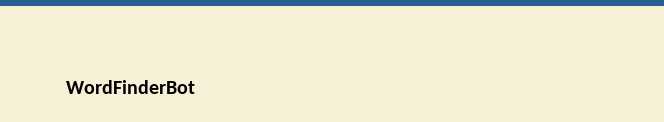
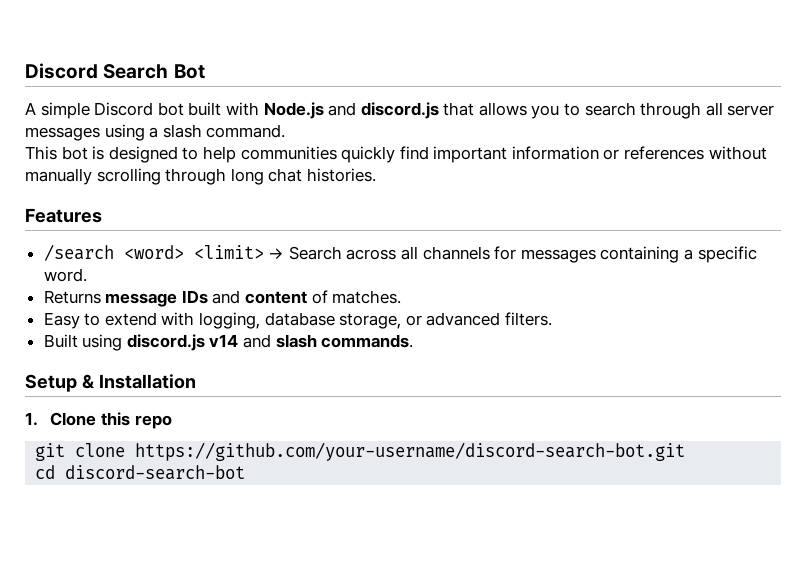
- WordFinderBot
+ Discord Search Bot
+ A simple Discord bot built with Node.js and discord.js that allows you to search through all server messages using a slash command.
+ This bot is designed to help communities quickly find important information or references without manually scrolling through long chat histories.
+ Features
+ /search <word> <limit> → Search across all channels for messages containing a specific word.
+ Returns message IDs and content of matches.
+ Easy to extend with logging, database storage, or advanced filters.
+ Built using discord.js v14 and slash commands.
+ Setup & Installation
+ 1. Clone this repo
+ git clone https://github.com/your-username/discord-search-bot.git
+ cd discord-search-bot

